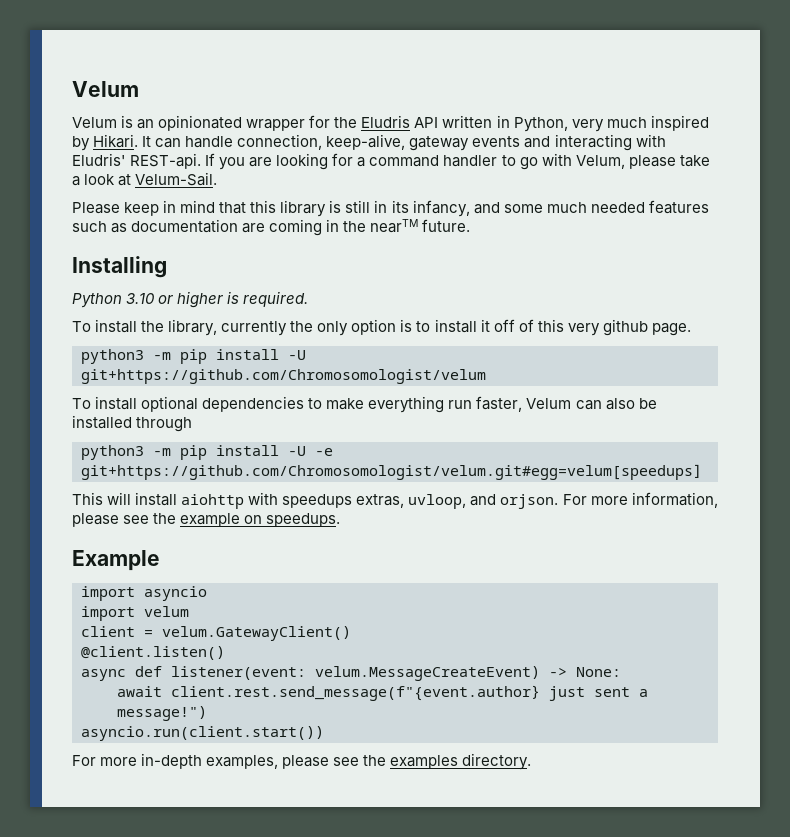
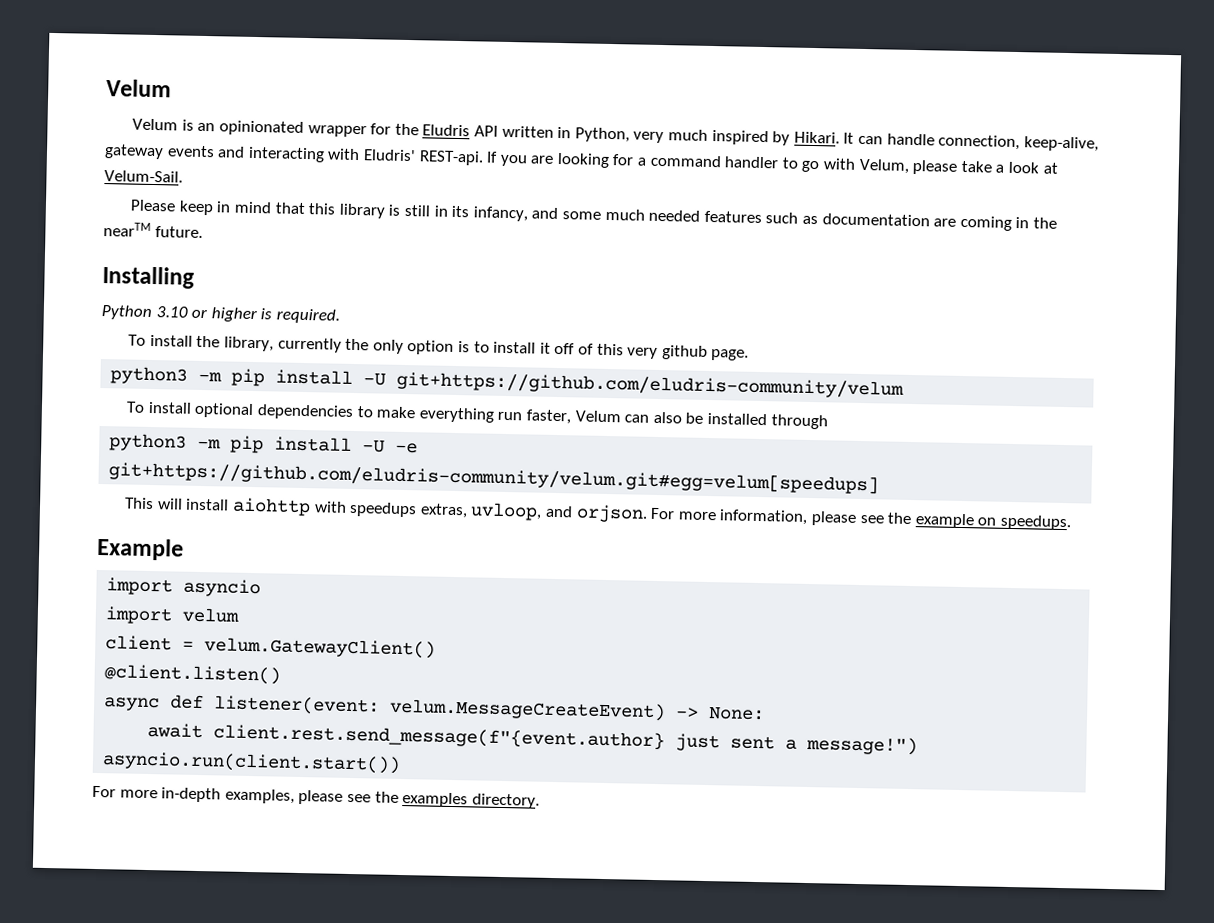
- python3 -m pip install -U git+https://github.com/Chromosomologist/velum
+ python3 -m pip install -U git+https://github.com/eludris-community/velum
- python3 -m pip install -U -e git+https://github.com/Chromosomologist/velum.git#egg=velum[speedups]
+ python3 -m pip install -U -e git+https://github.com/eludris-community/velum.git#egg=velum[speedups]

